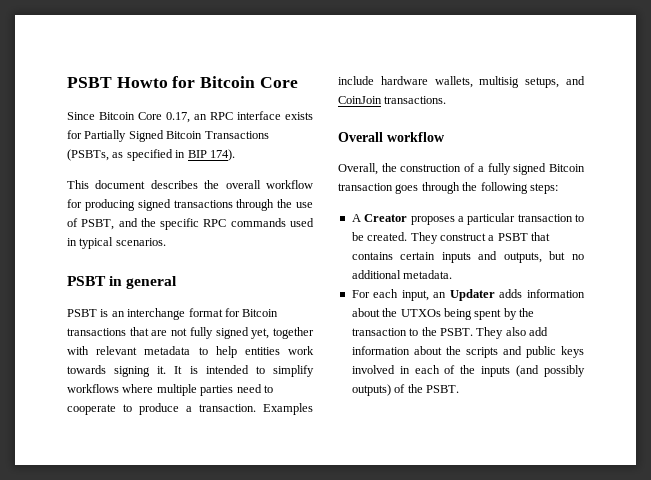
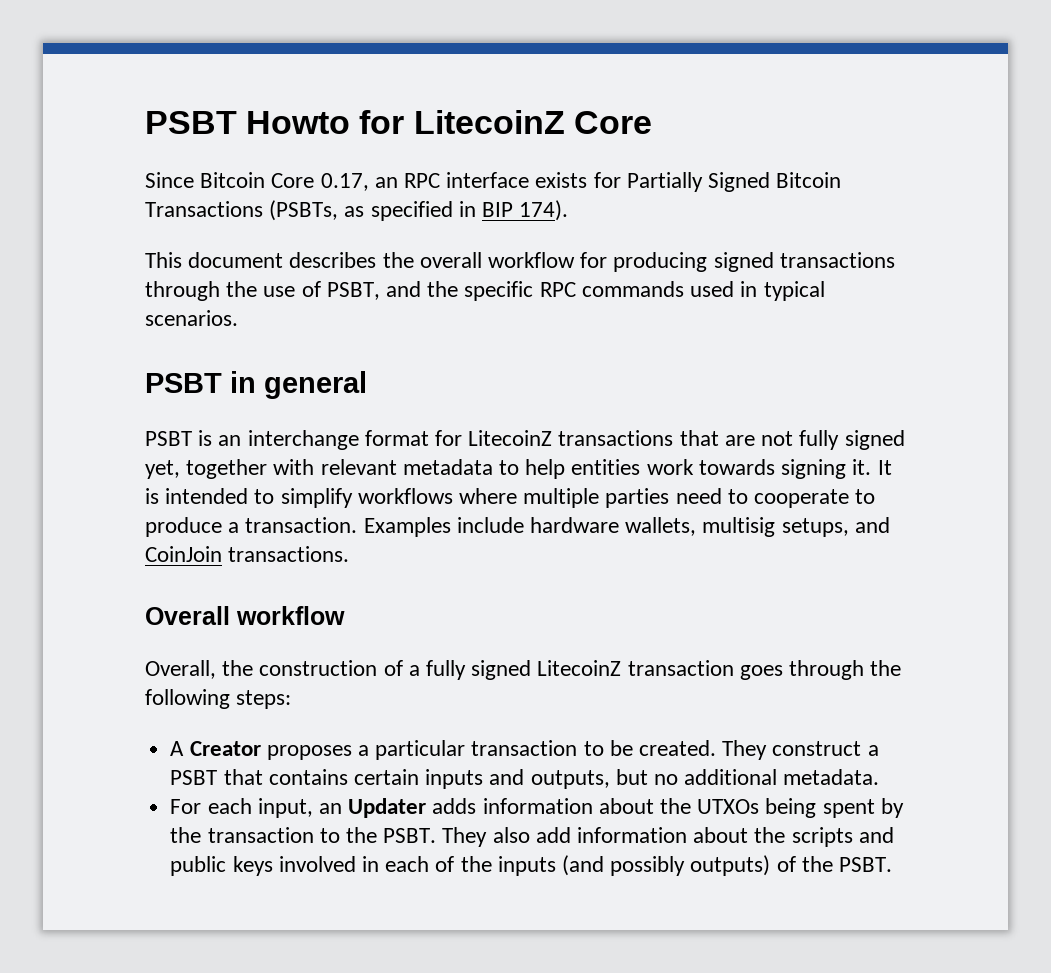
- PSBT Howto for Bitcoin Core
+ PSBT Howto for LitecoinZ Core
- PSBT is an interchange format for Bitcoin transactions that are not fully signed yet, together with relevant metadata to help entities work towards signing it.
+ PSBT is an interchange format for LitecoinZ transactions that are not fully signed yet, together with relevant metadata to help entities work towards signing it.
- Overall, the construction of a fully signed Bitcoin transaction goes through the following steps:
+ Overall, the construction of a fully signed LitecoinZ transaction goes through the following steps:

